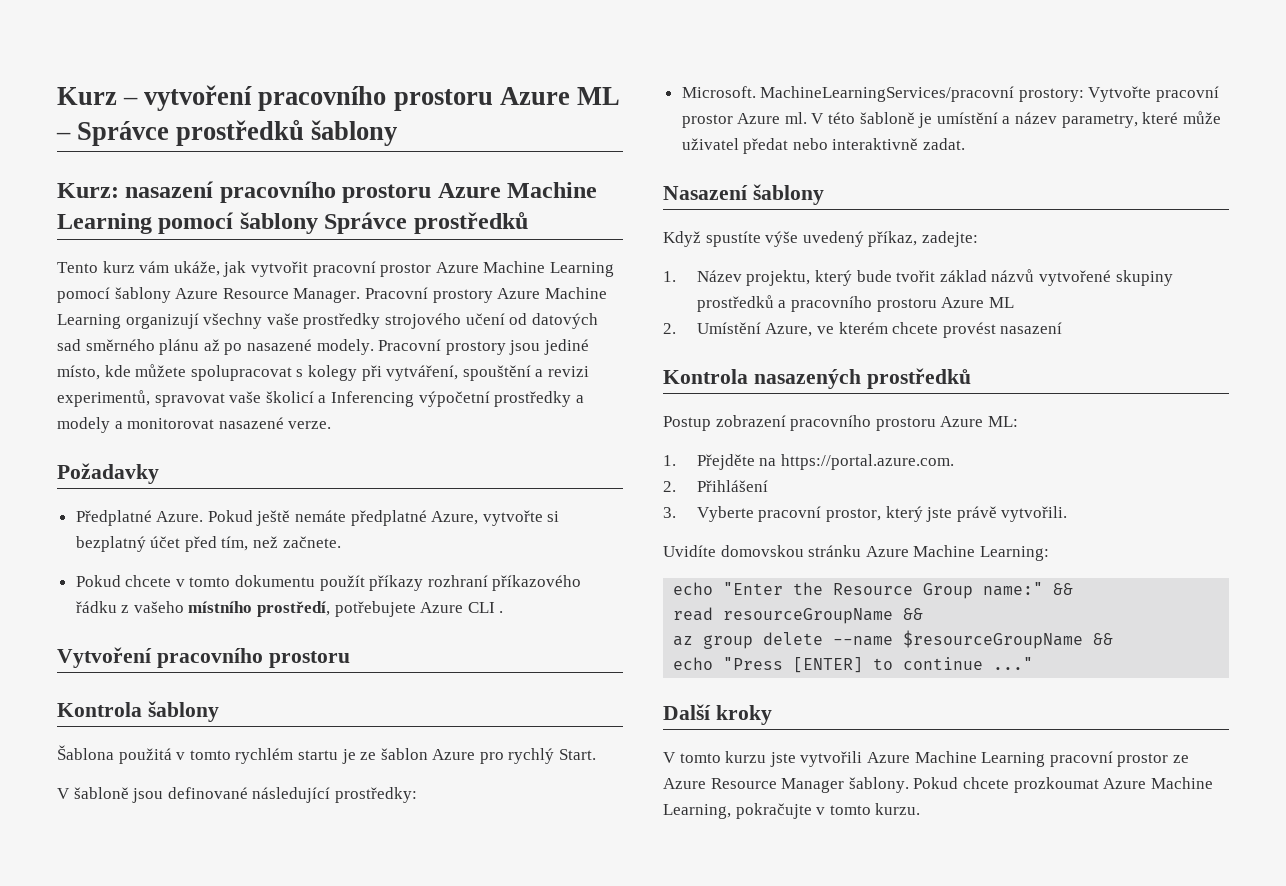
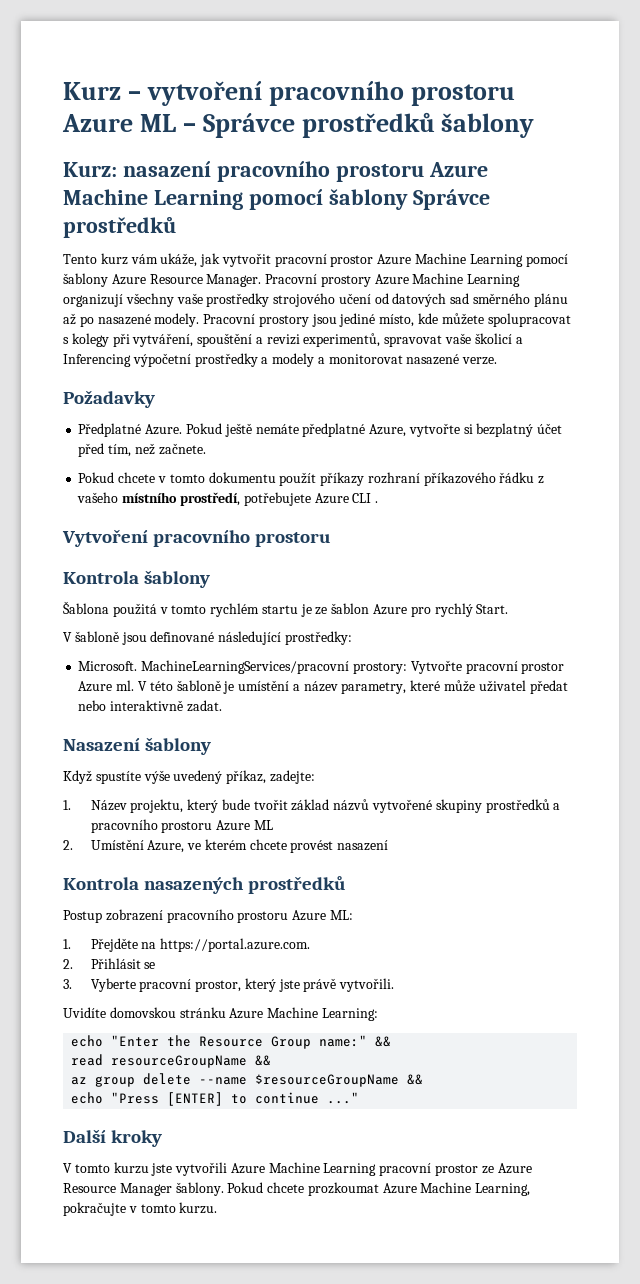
- 2. Přihlášení
+ 2. Přihlásit se

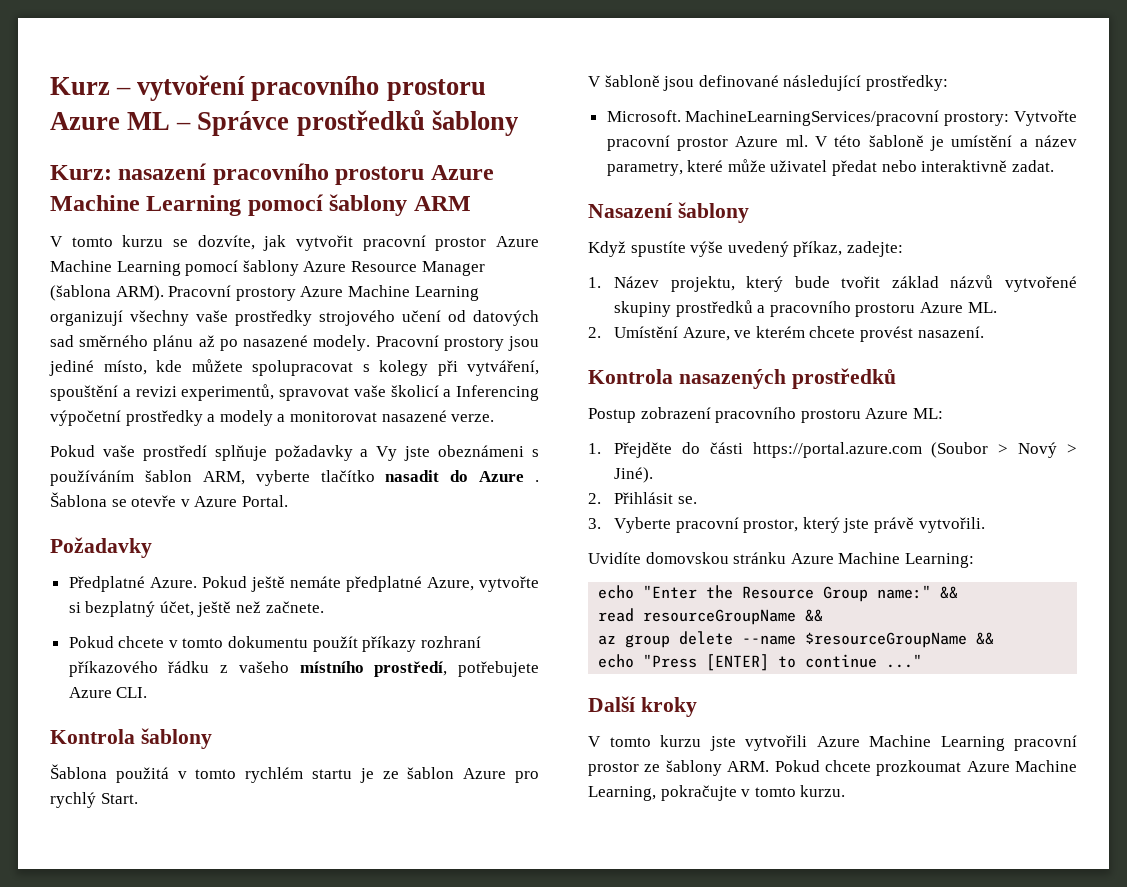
- Kurz: nasazení pracovního prostoru Azure Machine Learning pomocí šablony Správce prostředků
- Tento kurz vám ukáže, jak vytvořit pracovní prostor Azure Machine Learning pomocí šablony Azure Resource Manager.
+ Kurz: nasazení pracovního prostoru Azure Machine Learning pomocí šablony ARM
+ V tomto kurzu se dozvíte, jak vytvořit pracovní prostor Azure Machine Learning pomocí šablony Azure Resource Manager (šablona ARM).
+ Pokud vaše prostředí splňuje požadavky a Vy jste obeznámeni s používáním šablon ARM, vyberte tlačítko nasadit do Azure . Šablona se otevře v Azure Portal.
- Pokud ještě nemáte předplatné Azure, vytvořte si bezplatný účet před tím, než začnete.
+ Pokud ještě nemáte předplatné Azure, vytvořte si bezplatný účet, ještě než začnete.
- Pokud chcete v tomto dokumentu použít příkazy rozhraní příkazového řádku z vašeho místního prostředí, potřebujete Azure CLI .
- Vytvoření pracovního prostoru
+ Pokud chcete v tomto dokumentu použít příkazy rozhraní příkazového řádku z vašeho místního prostředí, potřebujete Azure CLI.
- 1. Název projektu, který bude tvořit základ názvů vytvořené skupiny prostředků a pracovního prostoru Azure ML
+ 1. Název projektu, který bude tvořit základ názvů vytvořené skupiny prostředků a pracovního prostoru Azure ML.
- 2. Umístění Azure, ve kterém chcete provést nasazení
+ 2. Umístění Azure, ve kterém chcete provést nasazení.
- 1. Přejděte na https://portal.azure.com.
+ 1. Přejděte do části https://portal.azure.com (Soubor > Nový > Jiné).
- 2. Přihlásit se
+ 2. Přihlásit se.
- V tomto kurzu jste vytvořili Azure Machine Learning pracovní prostor ze Azure Resource Manager šablony. Pokud chcete prozkoumat Azure Machine Learning, pokračujte v tomto kurzu.
+ V tomto kurzu jste vytvořili Azure Machine Learning pracovní prostor ze šablony ARM. Pokud chcete prozkoumat Azure Machine Learning, pokračujte v tomto kurzu.

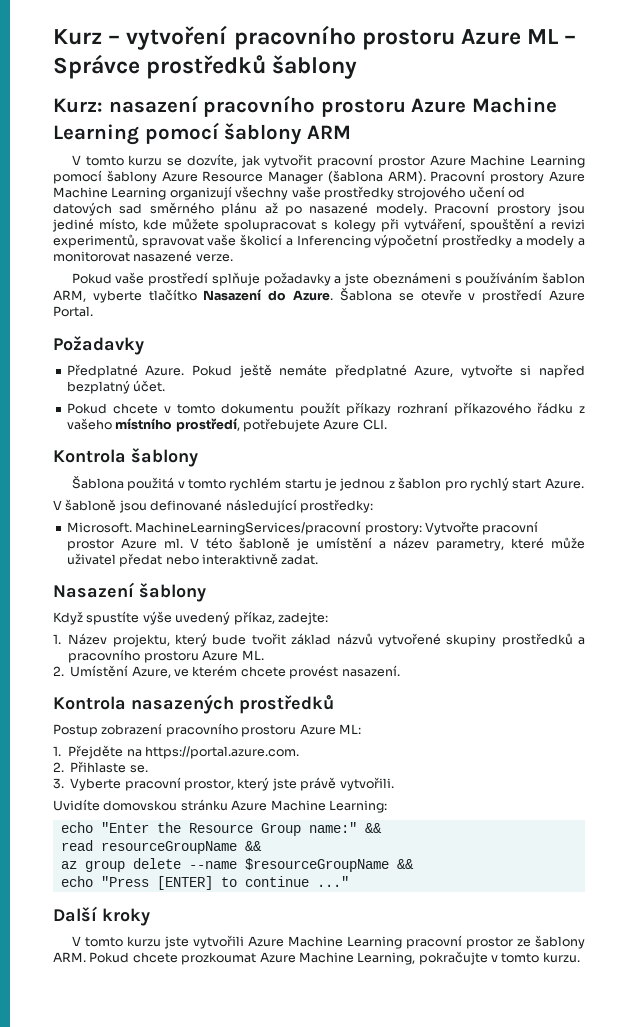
- Pokud vaše prostředí splňuje požadavky a Vy jste obeznámeni s používáním šablon ARM, vyberte tlačítko nasadit do Azure .
+ Pokud vaše prostředí splňuje požadavky a jste obeznámeni s používáním šablon ARM, vyberte tlačítko Nasazení do Azure.
- Šablona se otevře v Azure Portal.
+ Šablona se otevře v prostředí Azure Portal.
- Pokud ještě nemáte předplatné Azure, vytvořte si bezplatný účet, ještě než začnete.
+ Pokud ještě nemáte předplatné Azure, vytvořte si napřed bezplatný účet.
- Šablona použitá v tomto rychlém startu je ze šablon Azure pro rychlý Start.
+ Šablona použitá v tomto rychlém startu je jednou z šablon pro rychlý start Azure.
- 1. Přejděte do části https://portal.azure.com (Soubor > Nový > Jiné).
- 2. Přihlásit se.
+ 1. Přejděte na https://portal.azure.com.
+ 2. Přihlaste se.

